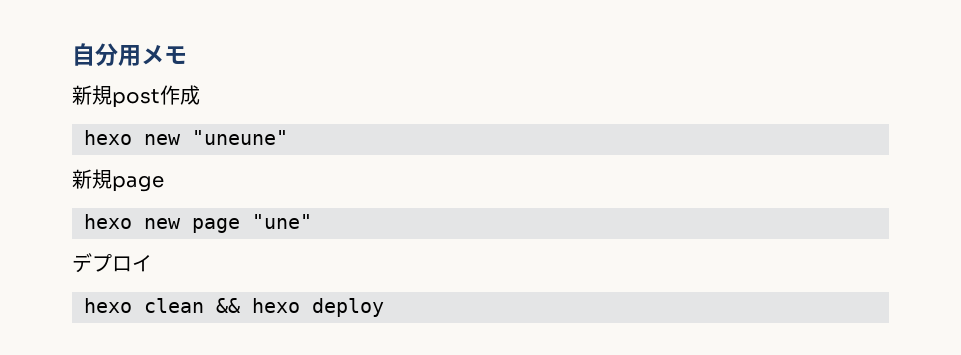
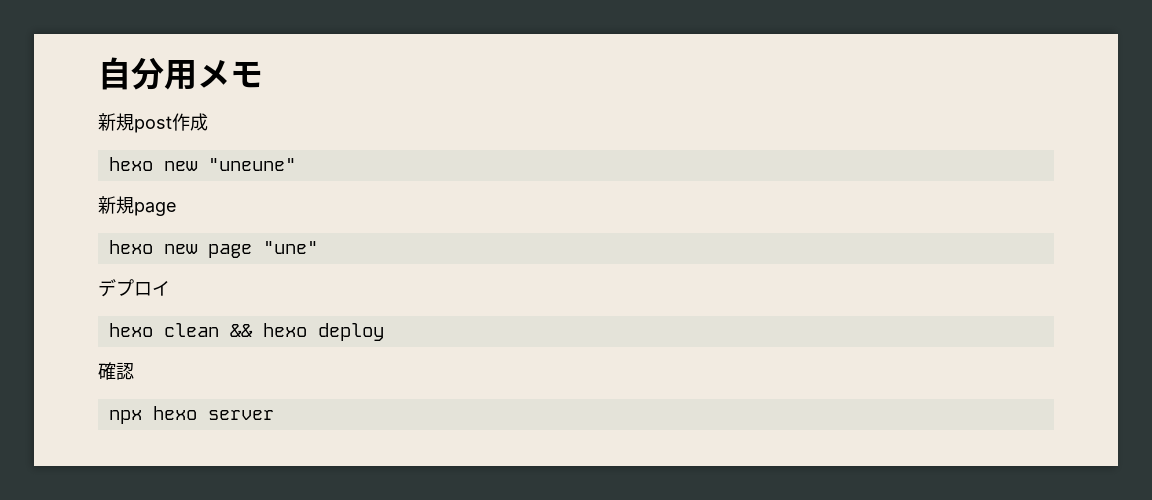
+ 確認
+ npx hexo server

